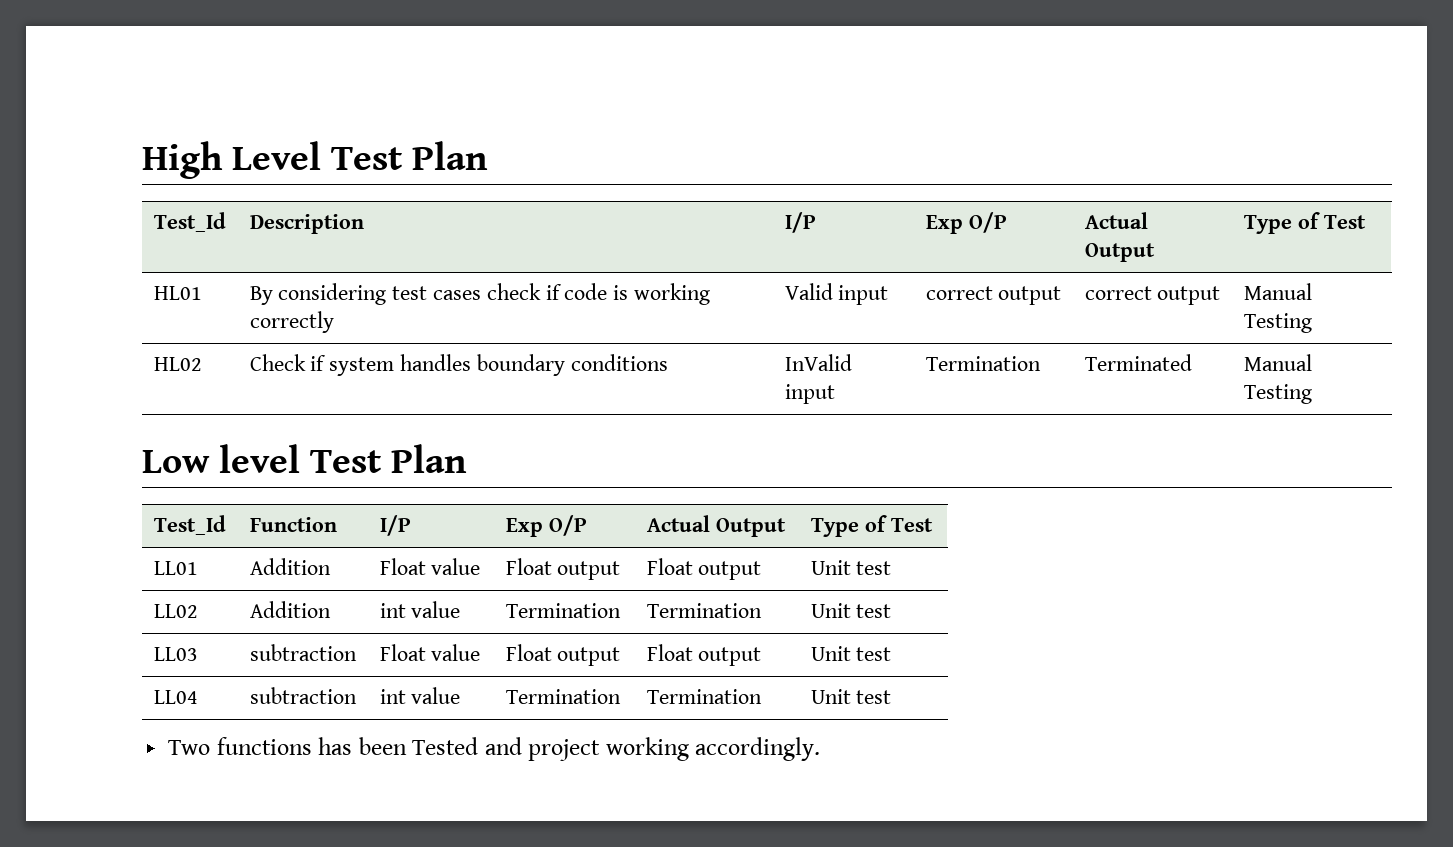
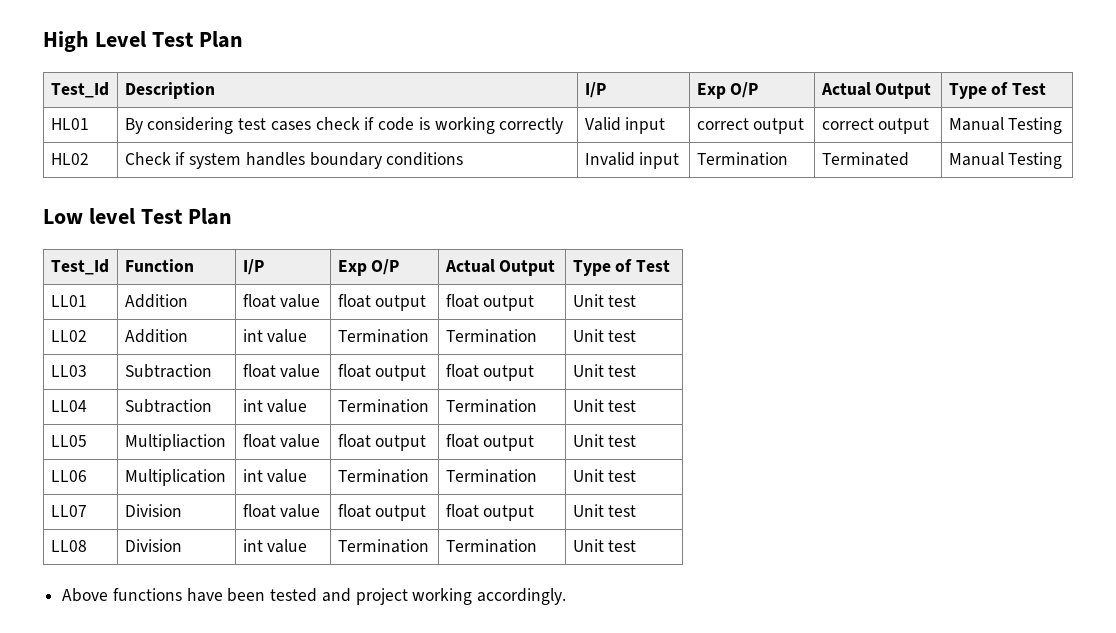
- HL02 | Check if system handles boundary conditions | InValid input | Termination | Terminated | Manual Testing
+ HL02 | Check if system handles boundary conditions | Invalid input | Termination | Terminated | Manual Testing
- LL01 | Addition | Float value | Float output | Float output | Unit test
+ LL01 | Addition | float value | float output | float output | Unit test
- LL03 | subtraction | Float value | Float output | Float output | Unit test
+ LL03 | Subtraction | float value | float output | float output | Unit test
- LL04 | subtraction | int value | Termination | Termination | Unit test
- Two functions has been Tested and project working accordingly.
+ LL04 | Subtraction | int value | Termination | Termination | Unit test
+ LL05 | Multipliaction | float value | float output | float output | Unit test
+ LL06 | Multiplication | int value | Termination | Termination | Unit test
+ LL07 | Division | float value | float output | float output | Unit test
+ LL08 | Division | int value | Termination | Termination | Unit test
+ Above functions have been tested and project working accordingly.

